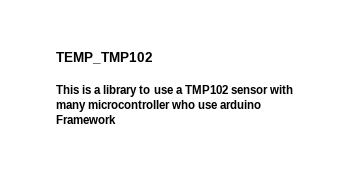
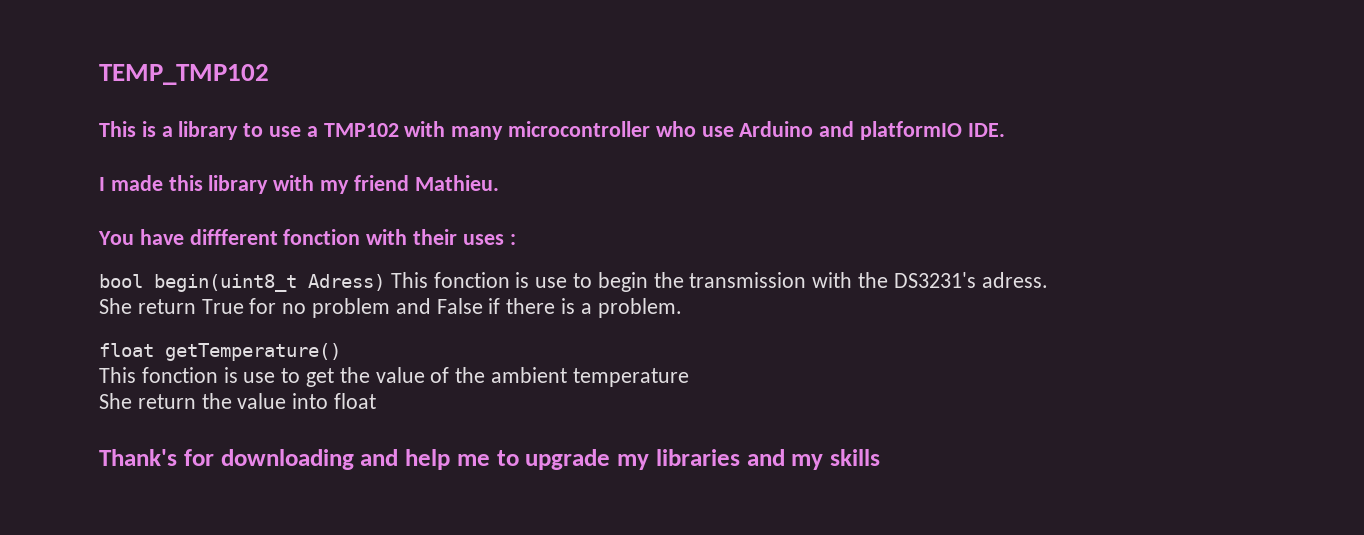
- This is a library to use a TMP102 sensor with many microcontroller who use arduino Framework
+ This is a library to use a TMP102 with many microcontroller who use Arduino and platformIO IDE.
+ I made this library with my friend Mathieu.
+ You have diffferent fonction with their uses :
+ bool begin(uint8_t Adress) This fonction is use to begin the transmission with the DS3231's adress.
+ She return True for no problem and False if there is a problem.
+ float getTemperature()
+ This fonction is use to get the value of the ambient temperature
+ She return the value into float
+ Thank's for downloading and help me to upgrade my libraries and my skills

